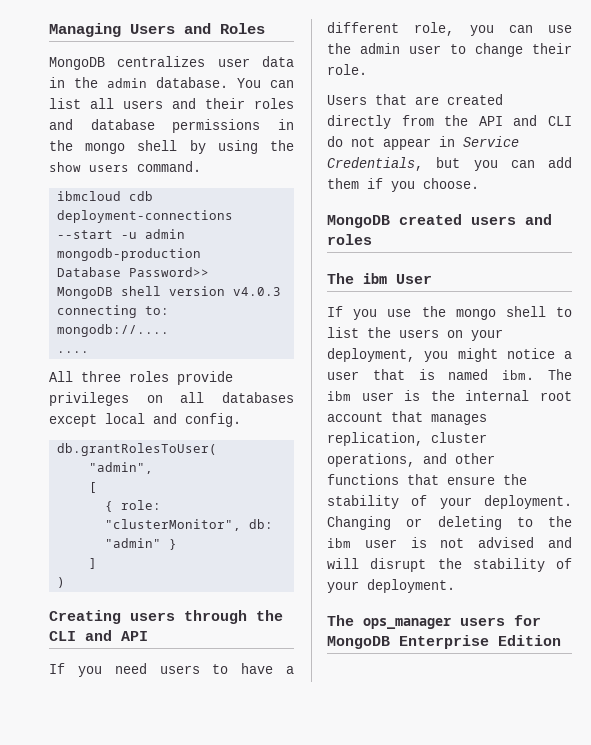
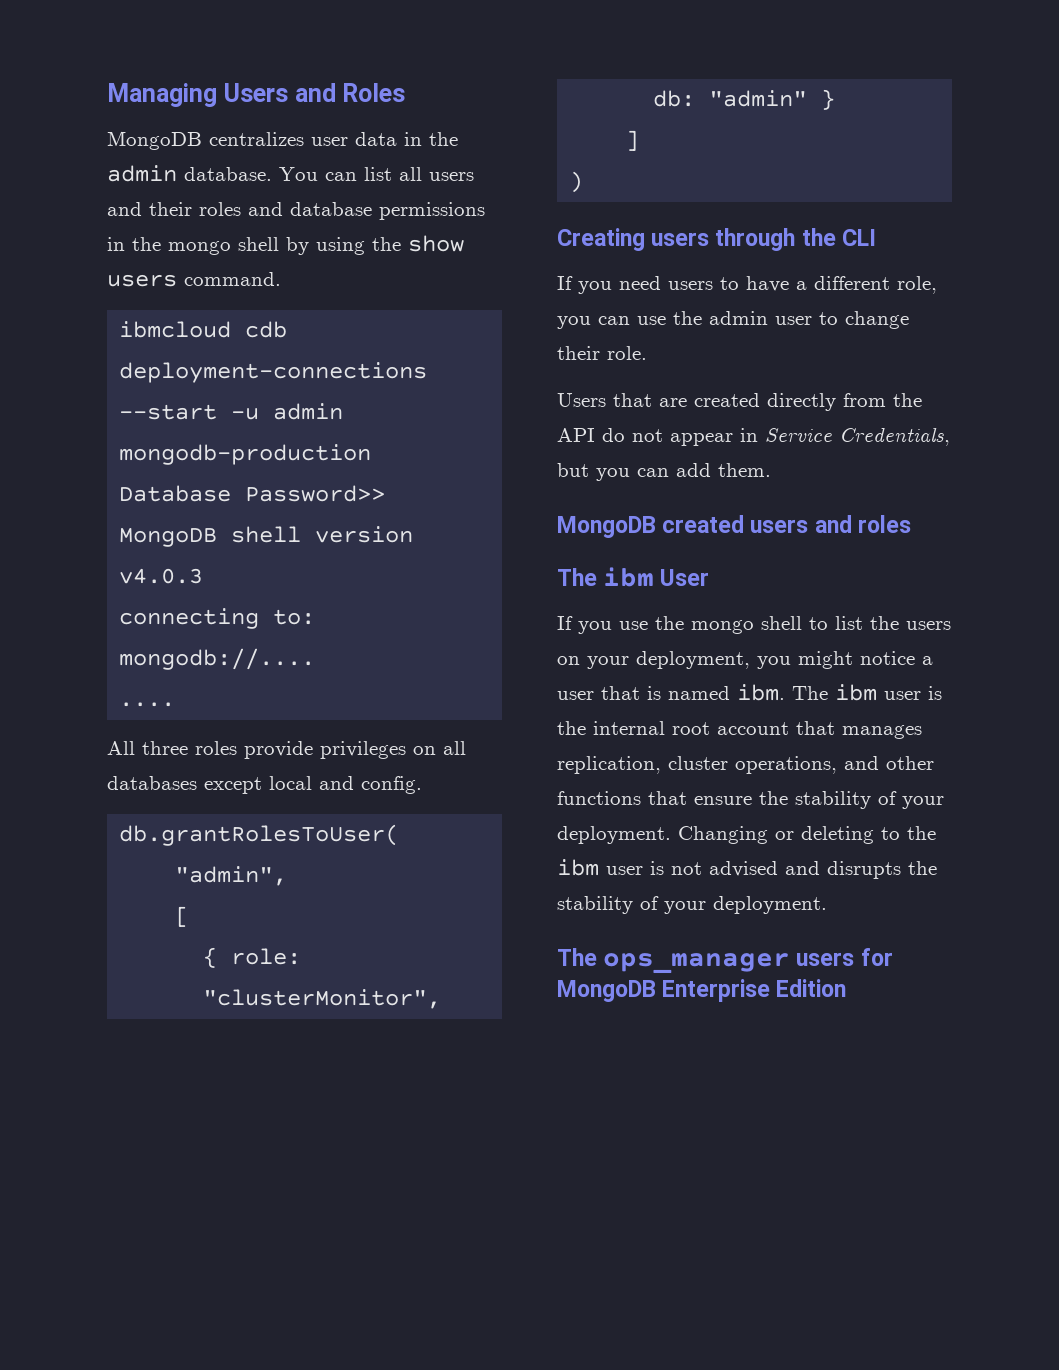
- Creating users through the CLI and API
+ Creating users through the CLI
- Users that are created directly from the API and CLI do not appear in Service Credentials, but you can add them if you choose.
+ Users that are created directly from the API do not appear in Service Credentials, but you can add them.
- Changing or deleting to the ibm user is not advised and will disrupt the stability of your deployment.
+ Changing or deleting to the ibm user is not advised and disrupts the stability of your deployment.

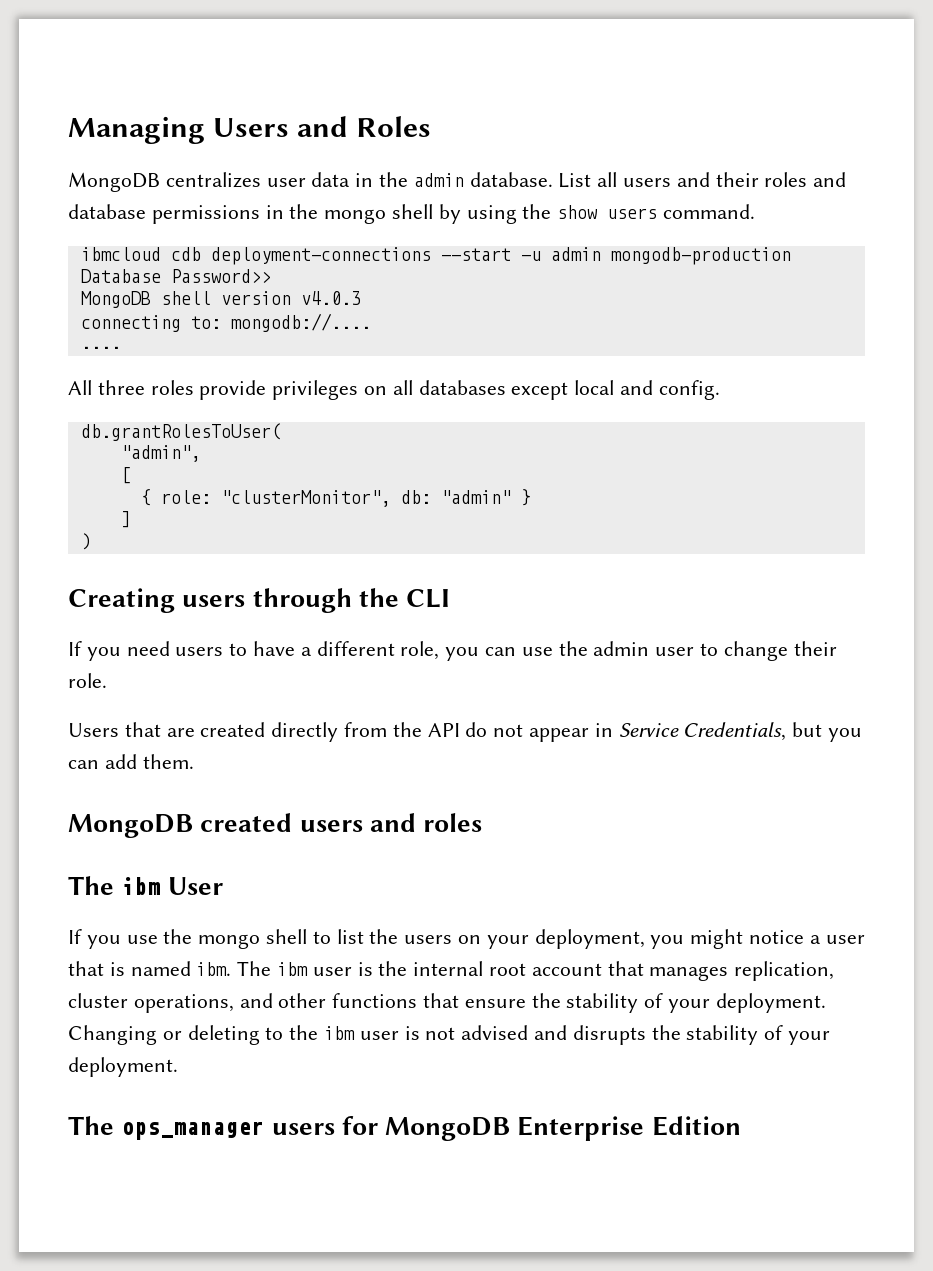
- You can list all users and their roles and database permissions in the mongo shell by using the show users command.
+ List all users and their roles and database permissions in the mongo shell by using the show users command.

